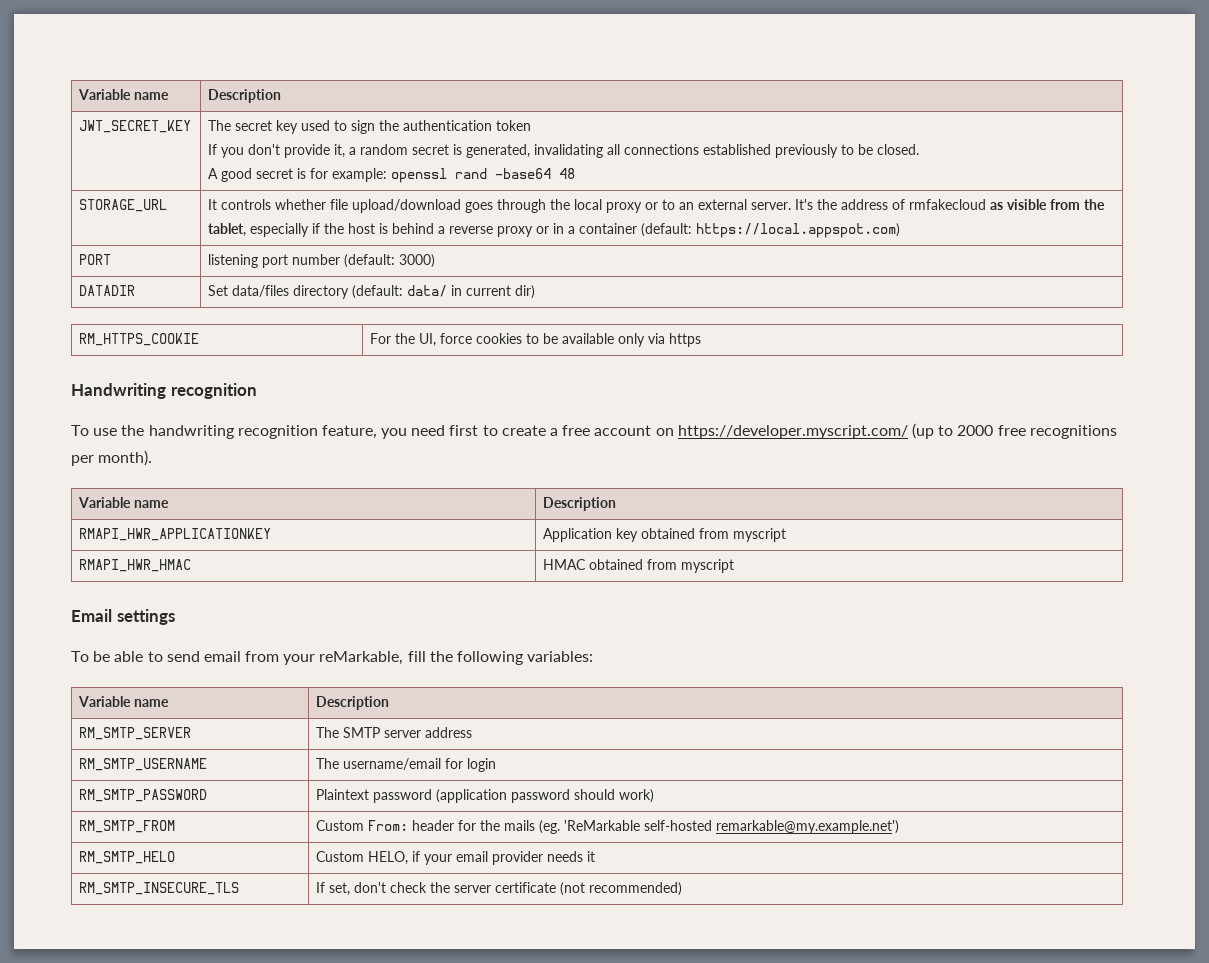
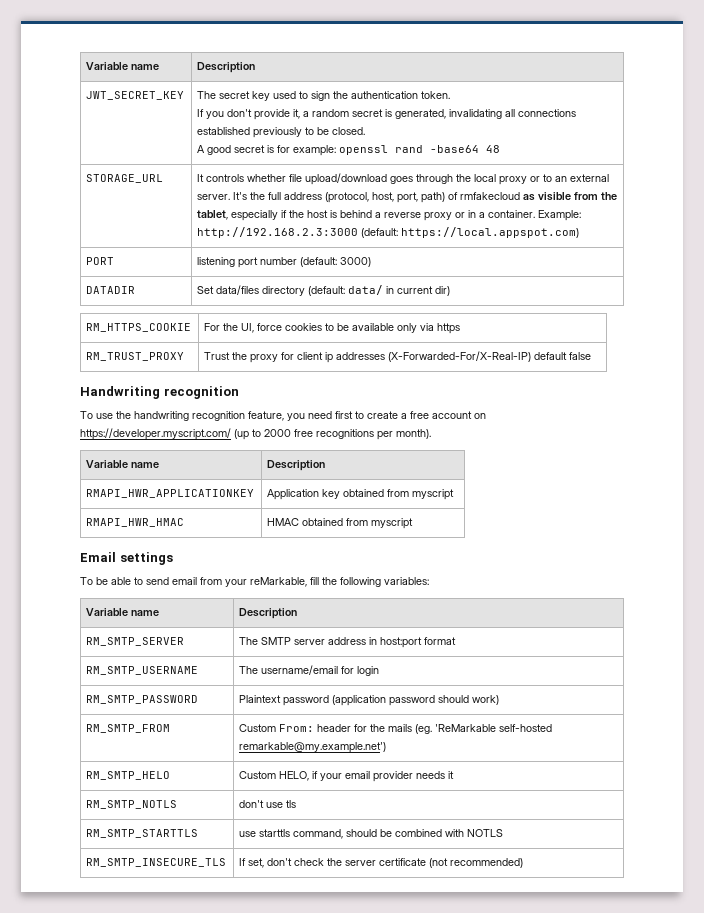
- JWT_SECRET_KEY | The secret key used to sign the authentication token
+ JWT_SECRET_KEY | The secret key used to sign the authentication token.
- It's the address of rmfakecloud as visible from the tablet, especially if the host is behind a reverse proxy or in a container (default: https://local.appspot.com)
+ It's the full address (protocol, host, port, path) of rmfakecloud as visible from the tablet, especially if the host is behind a reverse proxy or in a container. Example: http://192.168.2.3:3000 (default: https://local.appspot.com)
+ RM_TRUST_PROXY | Trust the proxy for client ip addresses (X-Forwarded-For/X-Real-IP) default false
- RM_SMTP_SERVER | The SMTP server address
+ RM_SMTP_SERVER | The SMTP server address in host:port format
+ RM_SMTP_NOTLS | don't use tls
+ RM_SMTP_STARTTLS | use starttls command, should be combined with NOTLS

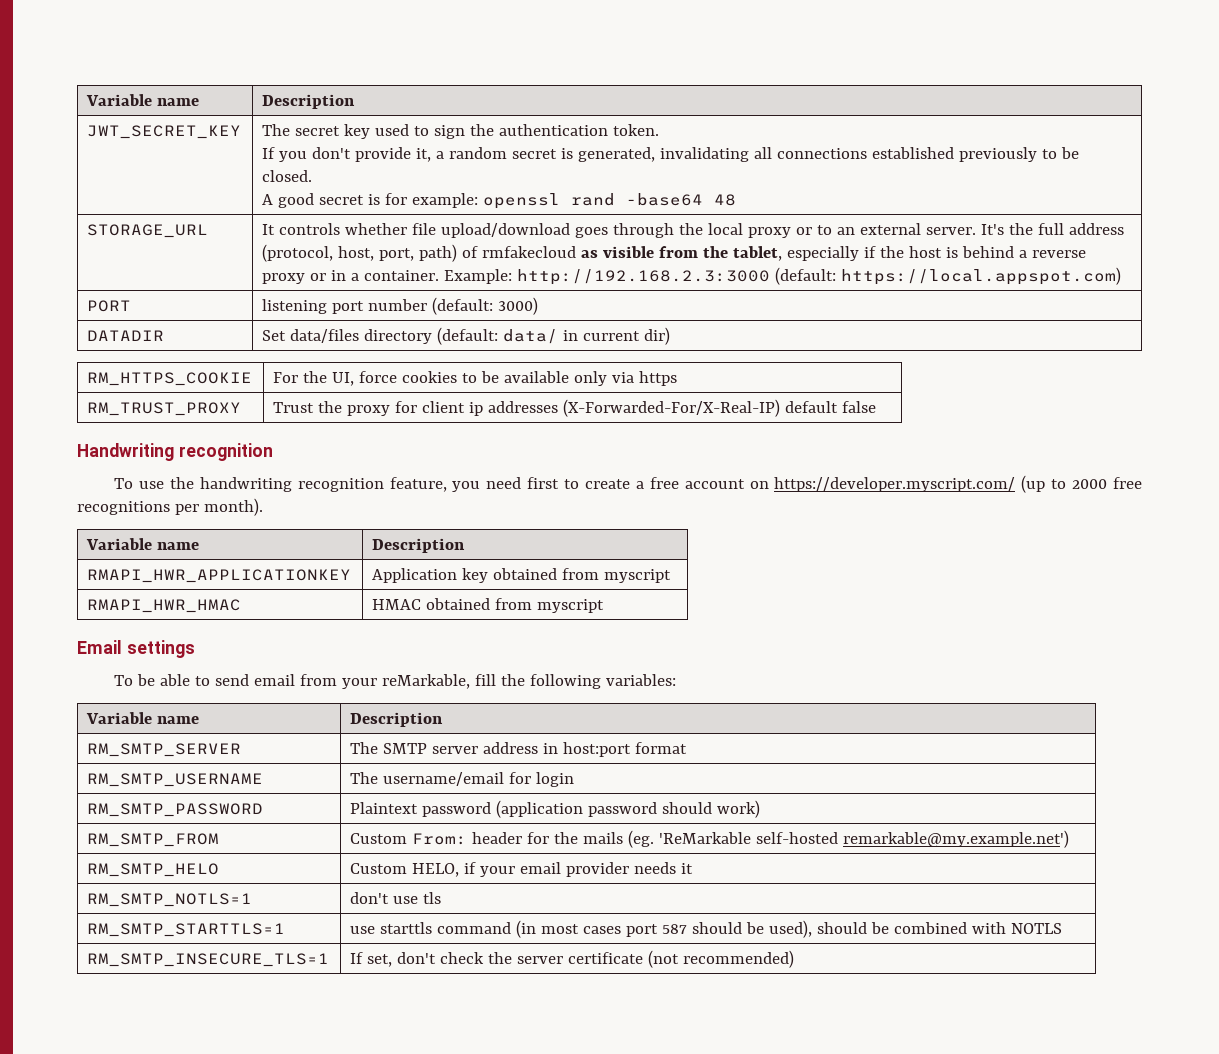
- RM_SMTP_NOTLS | don't use tls
+ RM_SMTP_NOTLS=1 | don't use tls
- RM_SMTP_STARTTLS | use starttls command, should be combined with NOTLS
+ RM_SMTP_STARTTLS=1 | use starttls command (in most cases port 587 should be used), should be combined with NOTLS
- RM_SMTP_INSECURE_TLS | If set, don't check the server certificate (not recommended)
+ RM_SMTP_INSECURE_TLS=1 | If set, don't check the server certificate (not recommended)

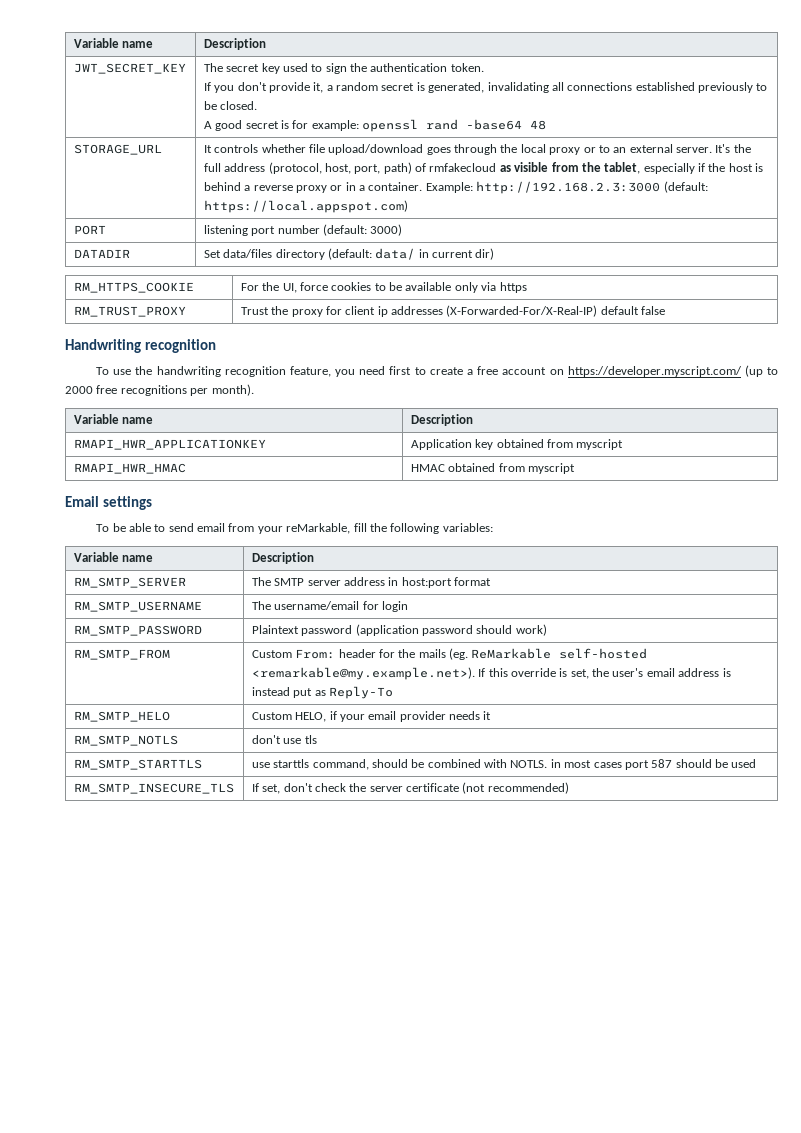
- RM_SMTP_FROM | Custom From: header for the mails (eg. 'ReMarkable self-hosted remarkable@my.example.net')
+ RM_SMTP_FROM | Custom From: header for the mails (eg. ReMarkable self-hosted <remarkable@my.example.net>). If this override is set, the user's email address is instead put as Reply-To
- RM_SMTP_NOTLS=1 | don't use tls
+ RM_SMTP_NOTLS | don't use tls
- RM_SMTP_STARTTLS=1 | use starttls command (in most cases port 587 should be used), should be combined with NOTLS
- RM_SMTP_INSECURE_TLS=1 | If set, don't check the server certificate (not recommended)
+ RM_SMTP_STARTTLS | use starttls command, should be combined with NOTLS. in most cases port 587 should be used
+ RM_SMTP_INSECURE_TLS | If set, don't check the server certificate (not recommended)

